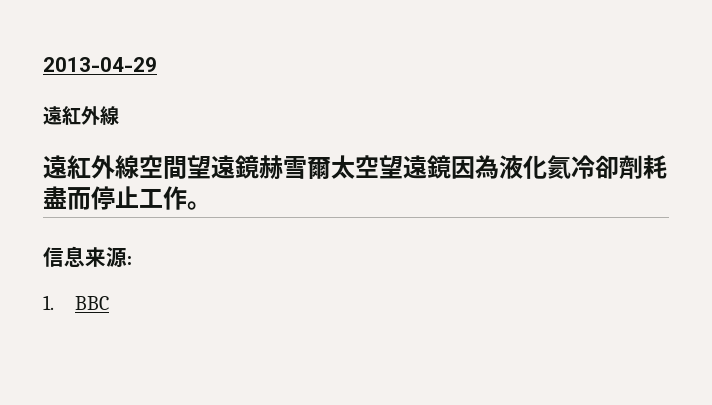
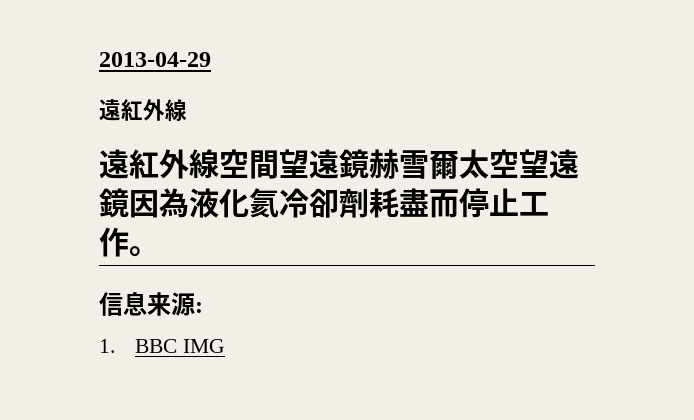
- 1. BBC
+ 1. BBC IMG

